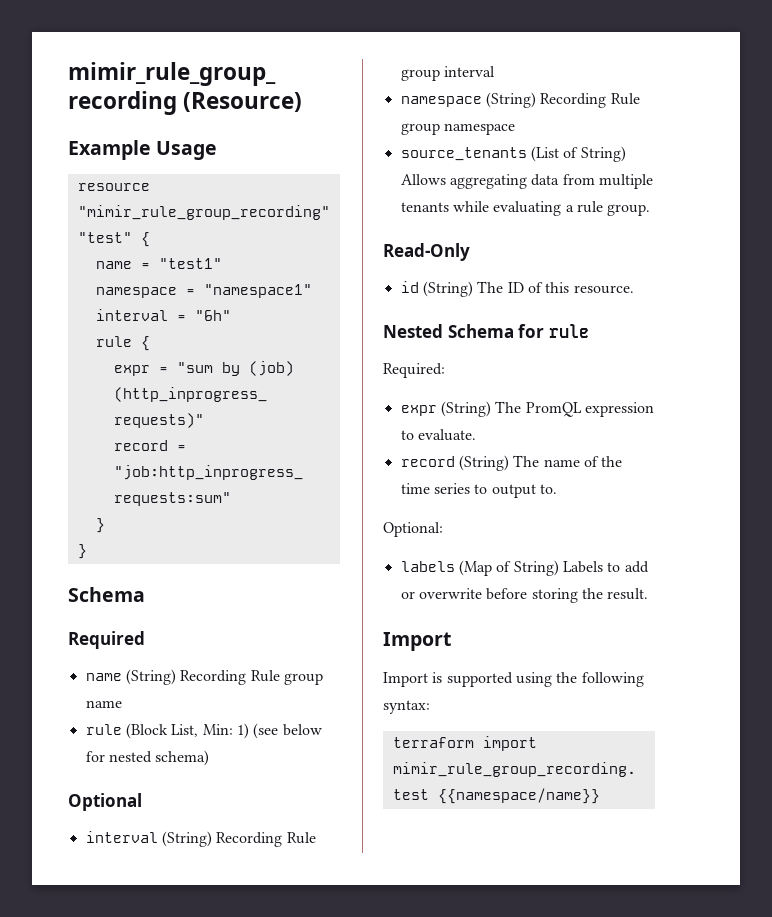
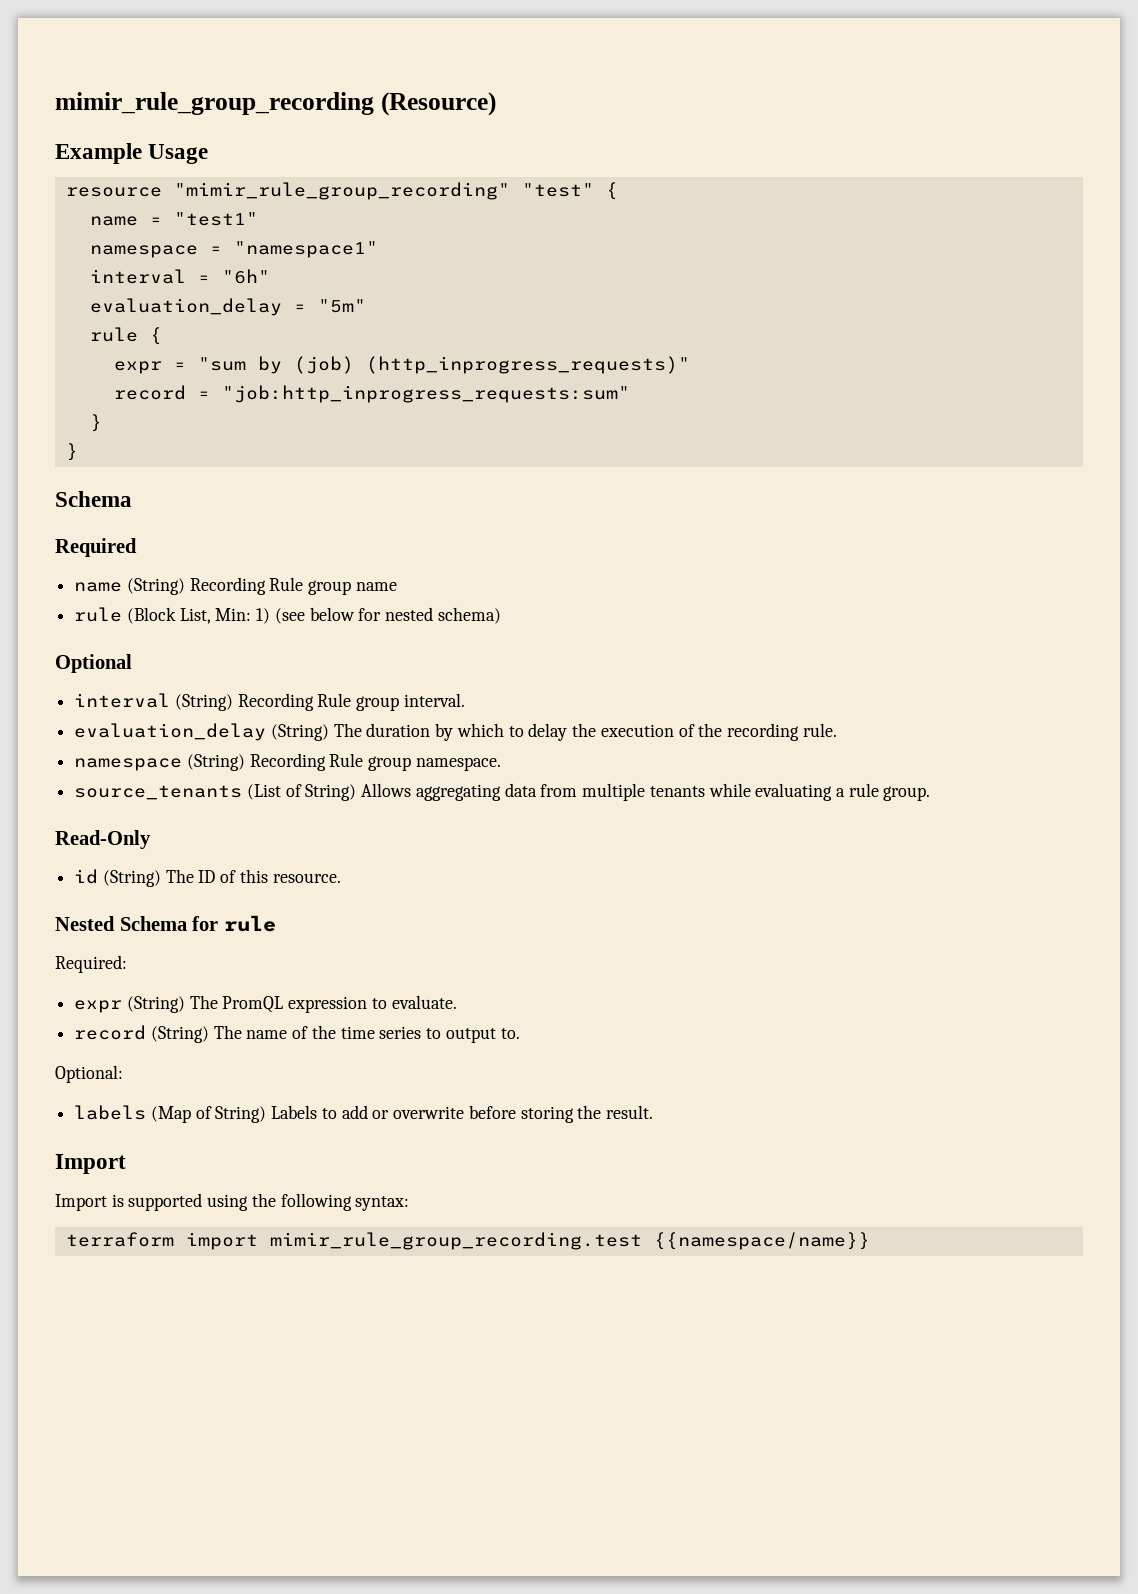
+ evaluation_delay = "5m"
- interval (String) Recording Rule group interval
+ interval (String) Recording Rule group interval.
+ evaluation_delay (String) The duration by which to delay the execution of the recording rule.
- namespace (String) Recording Rule group namespace
+ namespace (String) Recording Rule group namespace.

